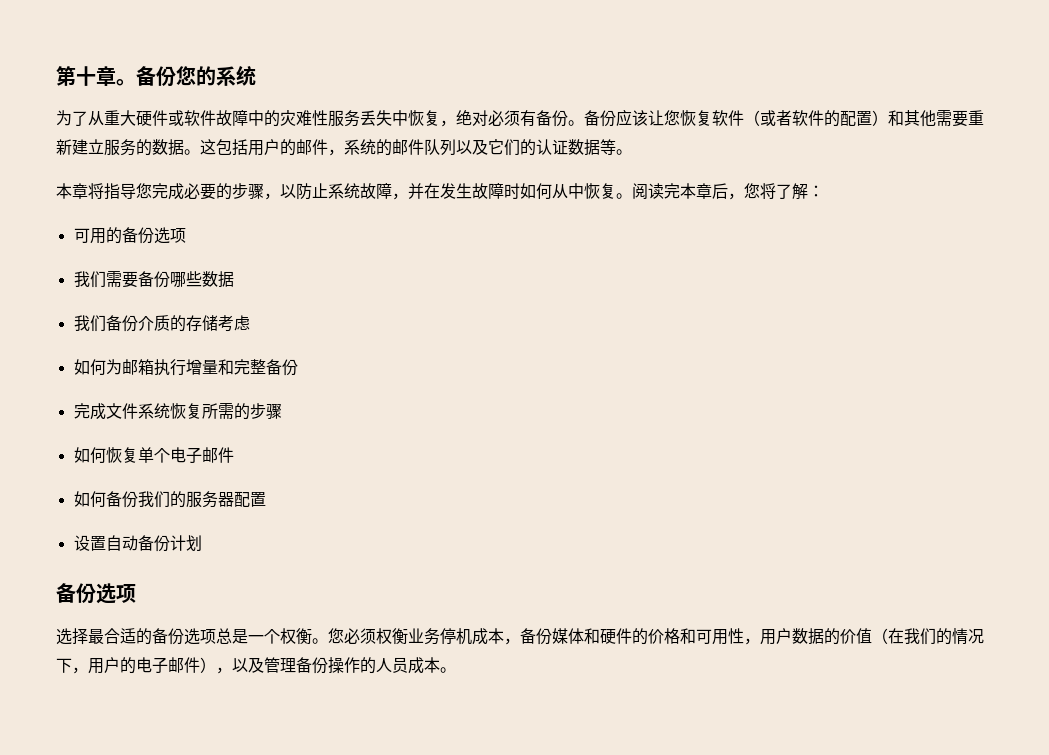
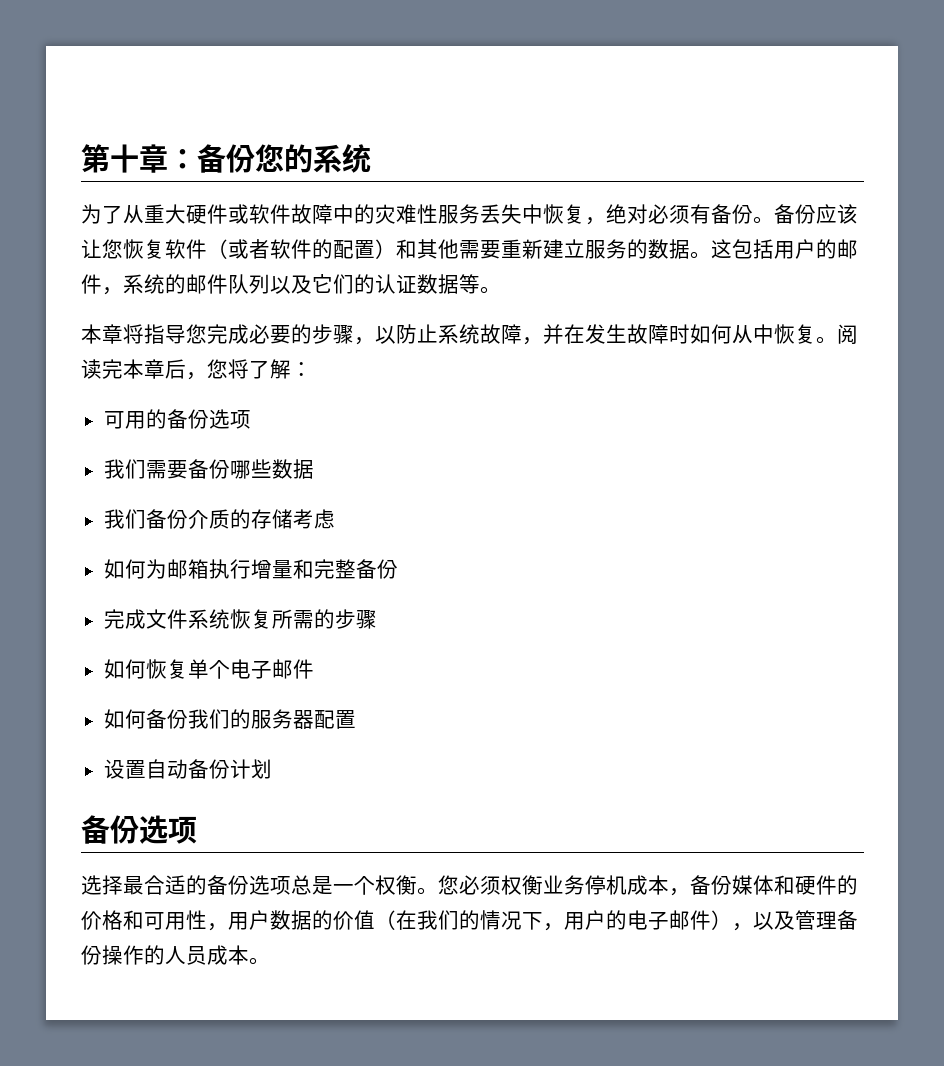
- 第十章。备份您的系统
+ 第十章：备份您的系统

